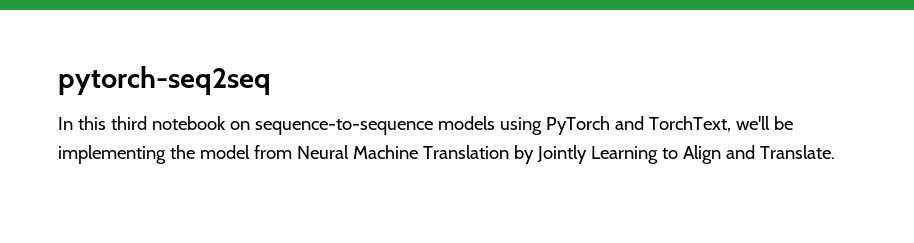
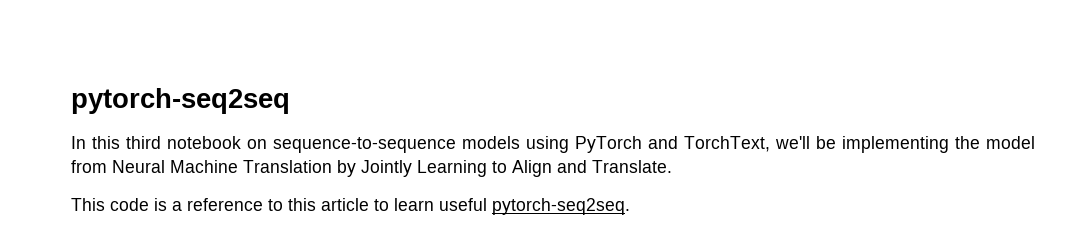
+ This code is a reference to this article to learn useful pytorch-seq2seq.

